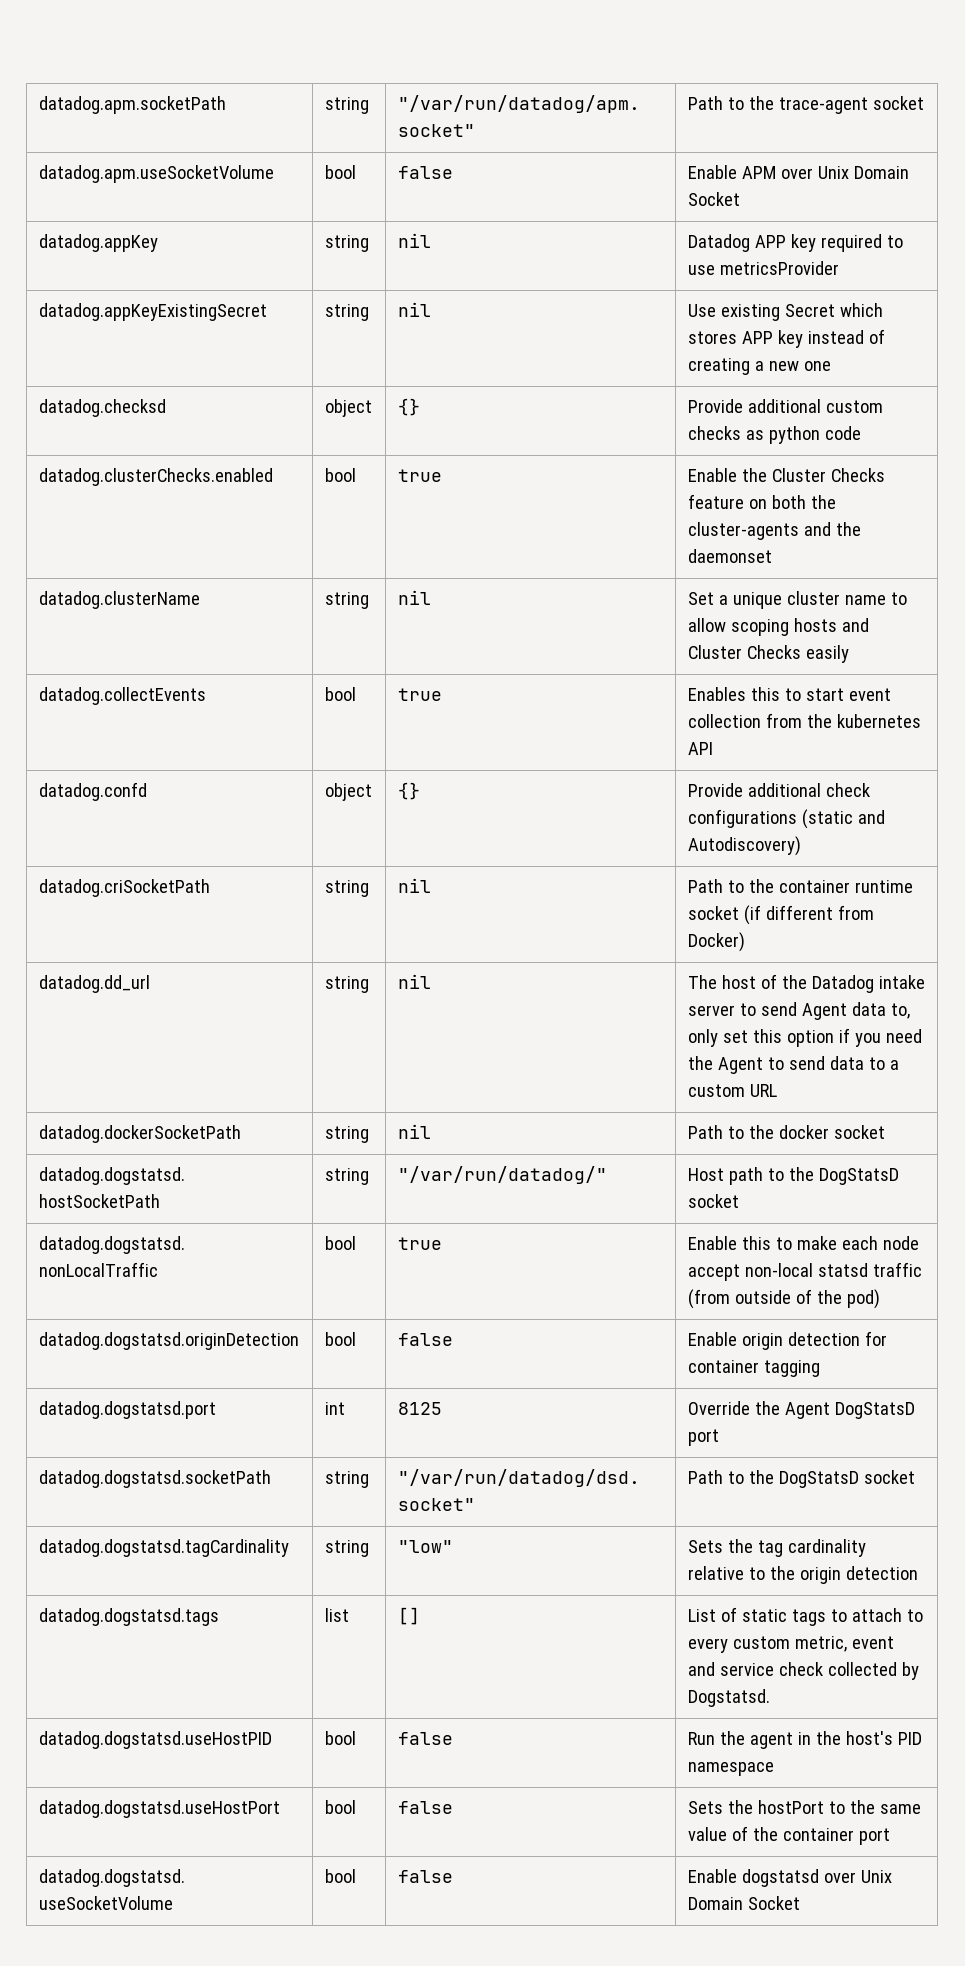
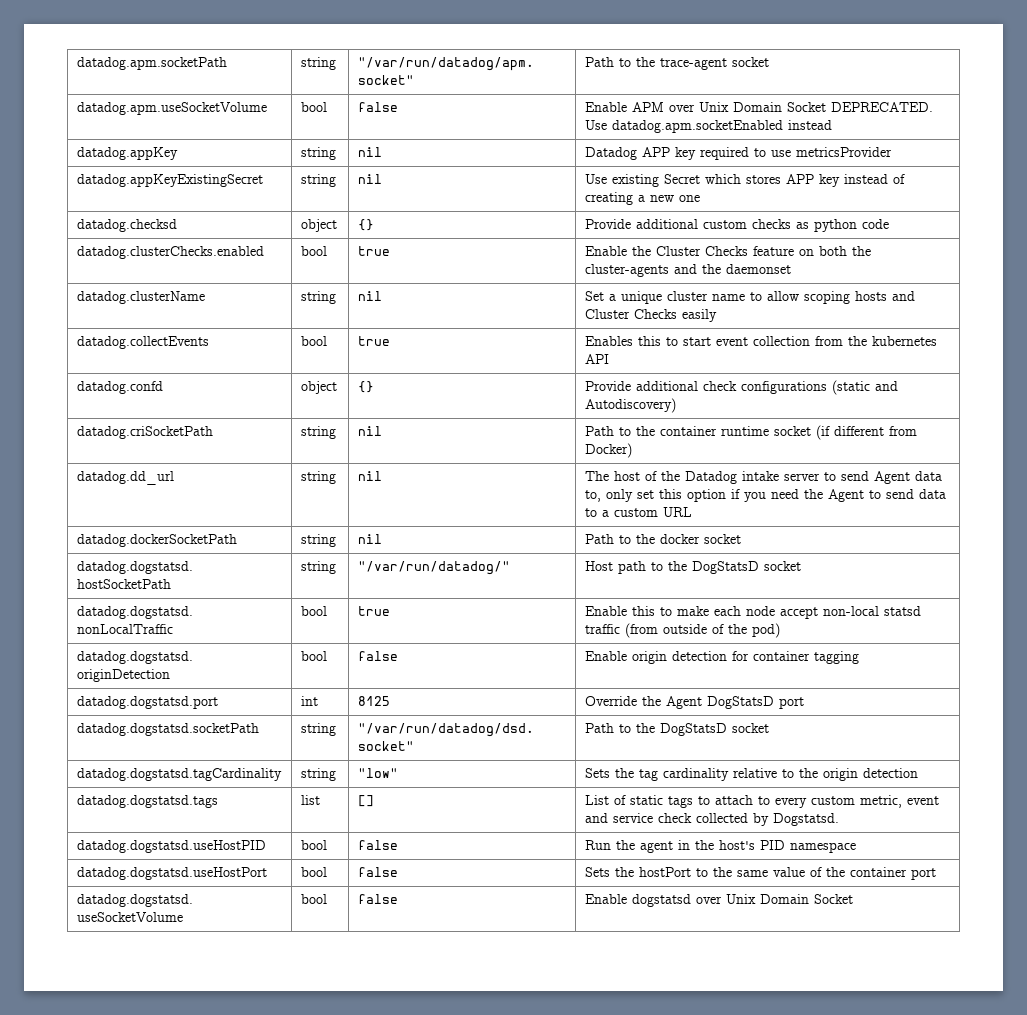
- datadog.apm.useSocketVolume | bool | false | Enable APM over Unix Domain Socket
+ datadog.apm.useSocketVolume | bool | false | Enable APM over Unix Domain Socket DEPRECATED. Use datadog.apm.socketEnabled instead

